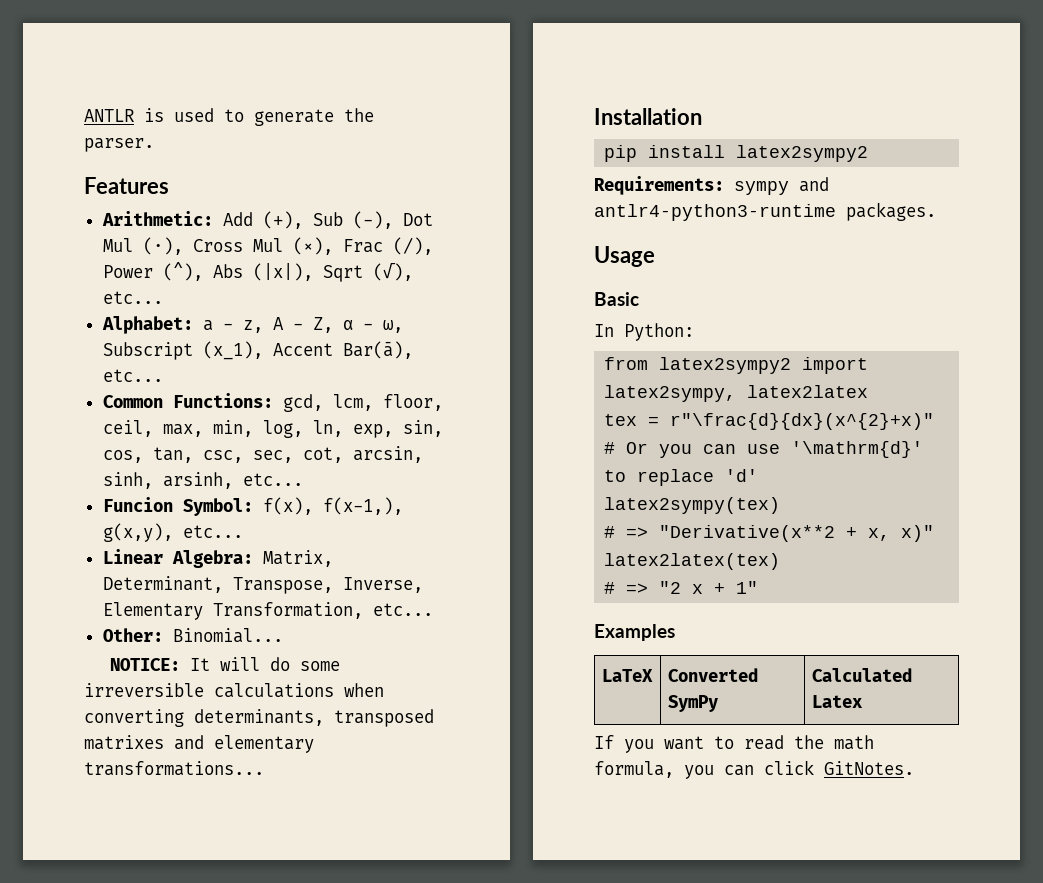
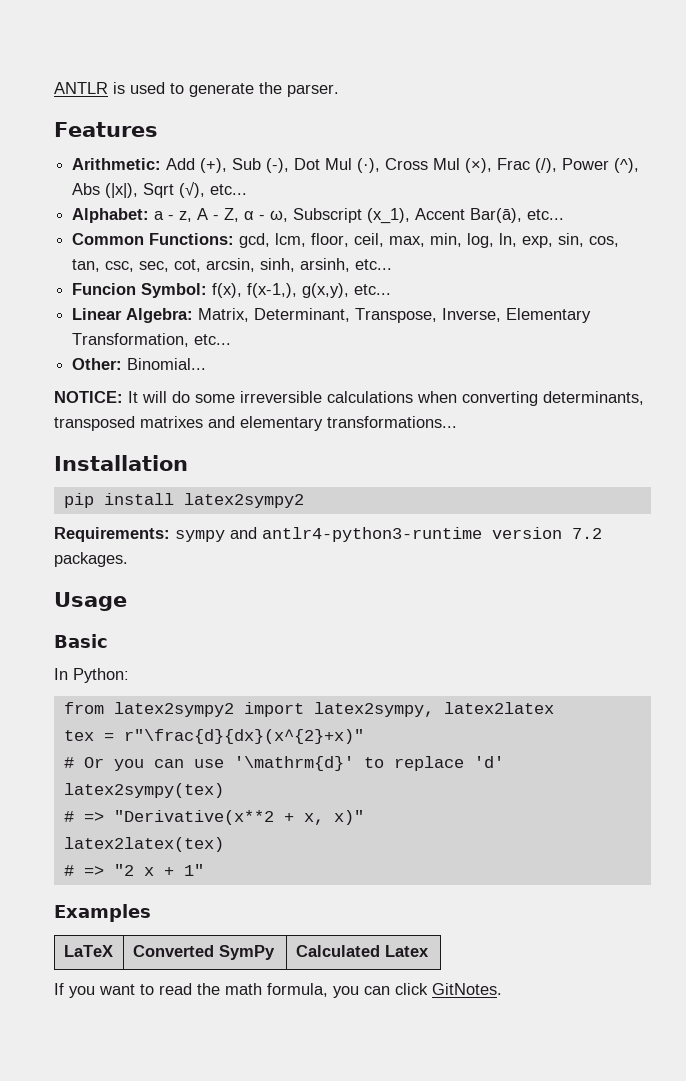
- Requirements: sympy and antlr4-python3-runtime packages.
+ Requirements: sympy and antlr4-python3-runtime version 7.2 packages.

